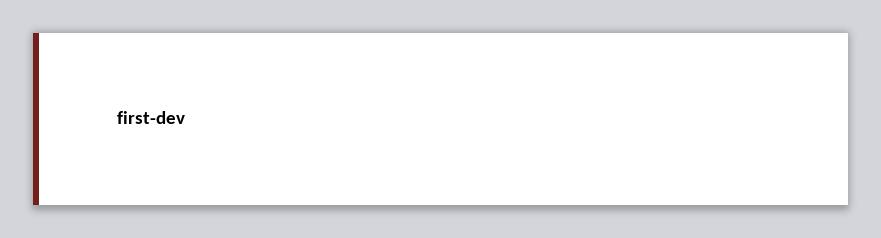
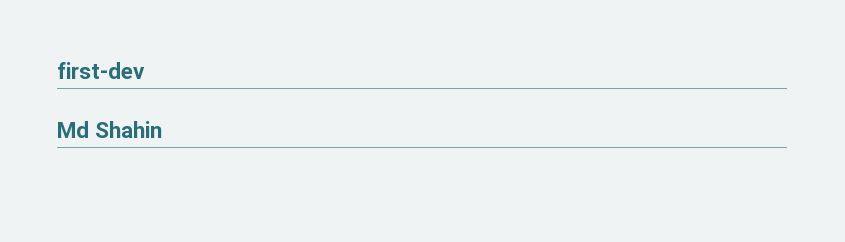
+ Md Shahin

